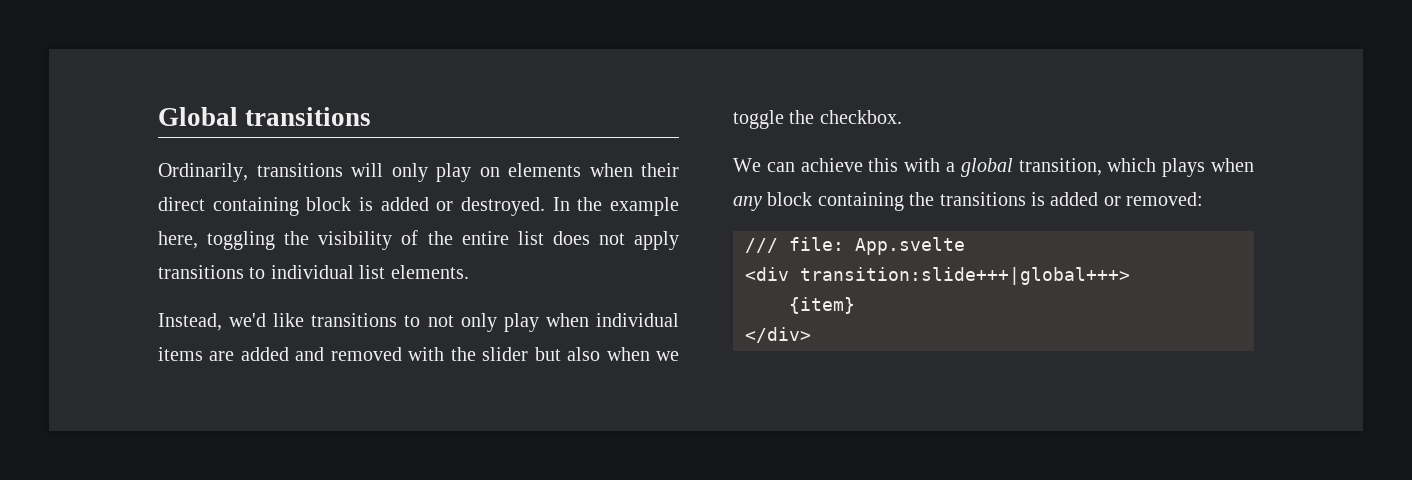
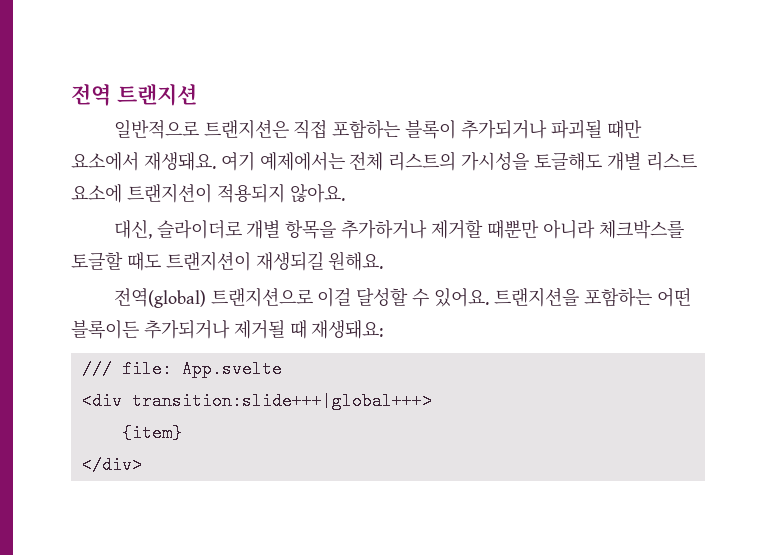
- Global transitions
- Ordinarily, transitions will only play on elements when their direct containing block is added or destroyed. In the example here, toggling the visibility of the entire list does not apply transitions to individual list elements.
- Instead, we'd like transitions to not only play when individual items are added and removed with the slider but also when we toggle the checkbox.
- We can achieve this with a global transition, which plays when any block containing the transitions is added or removed:
+ 전역 트랜지션
+ 일반적으로 트랜지션은 직접 포함하는 블록이 추가되거나 파괴될 때만 요소에서 재생돼요. 여기 예제에서는 전체 리스트의 가시성을 토글해도 개별 리스트 요소에 트랜지션이 적용되지 않아요.
+ 대신, 슬라이더로 개별 항목을 추가하거나 제거할 때뿐만 아니라 체크박스를 토글할 때도 트랜지션이 재생되길 원해요.
+ 전역(global) 트랜지션으로 이걸 달성할 수 있어요. 트랜지션을 포함하는 어떤 블록이든 추가되거나 제거될 때 재생돼요:

